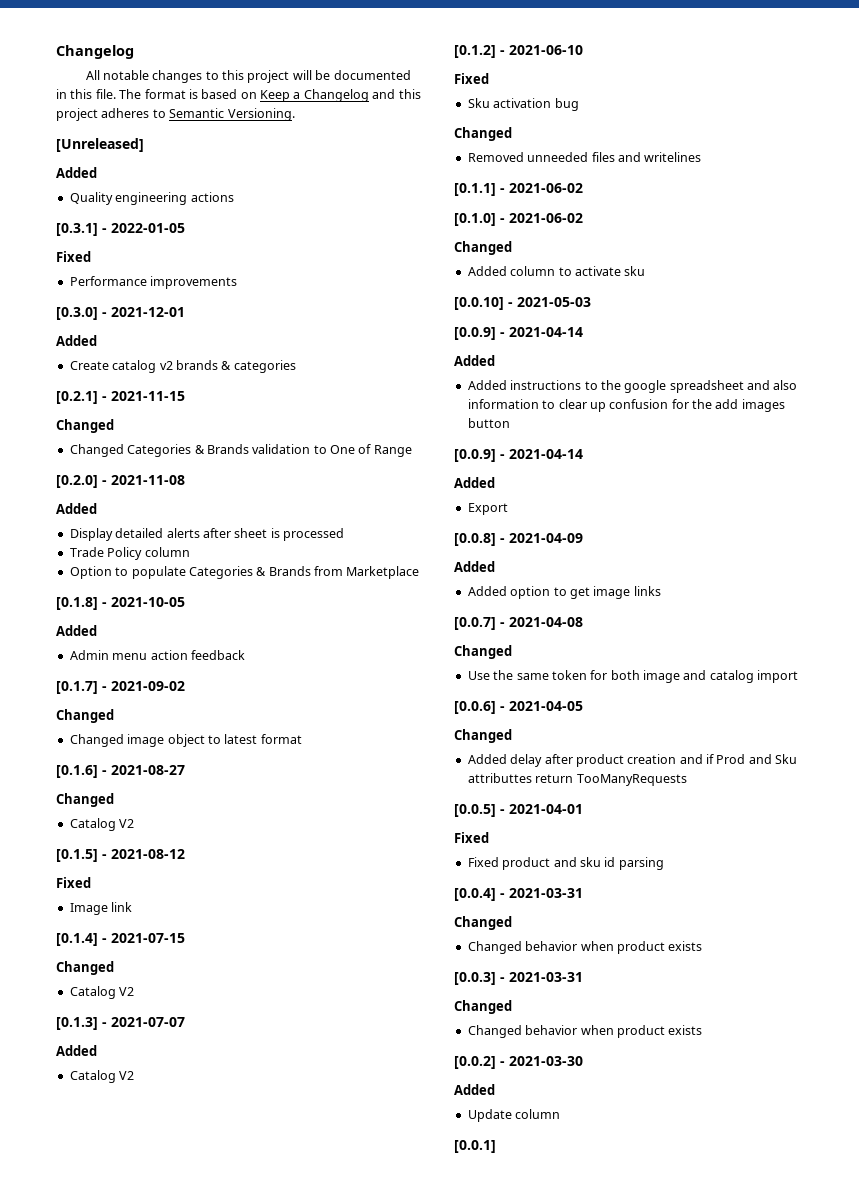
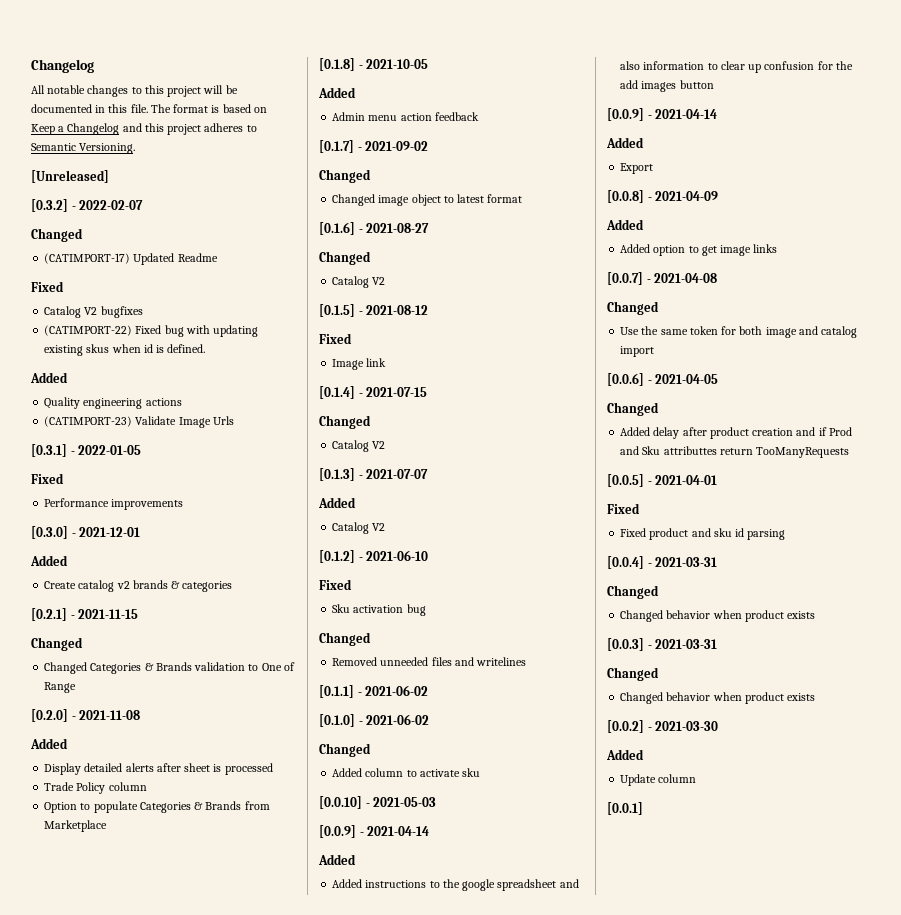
+ [0.3.2] - 2022-02-07
+ Changed
+ (CATIMPORT-17) Updated Readme
+ Fixed
+ Catalog V2 bugfixes
+ (CATIMPORT-22) Fixed bug with updating existing skus when id is defined.
+ (CATIMPORT-23) Validate Image Urls

